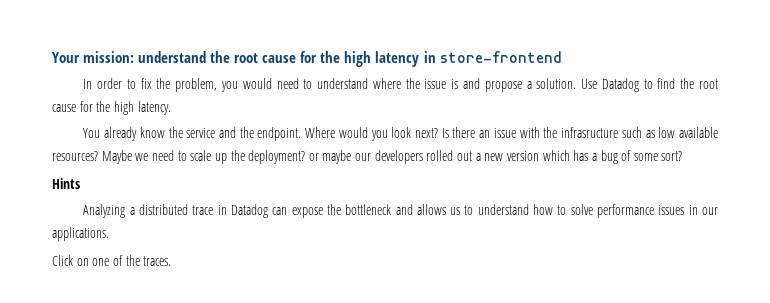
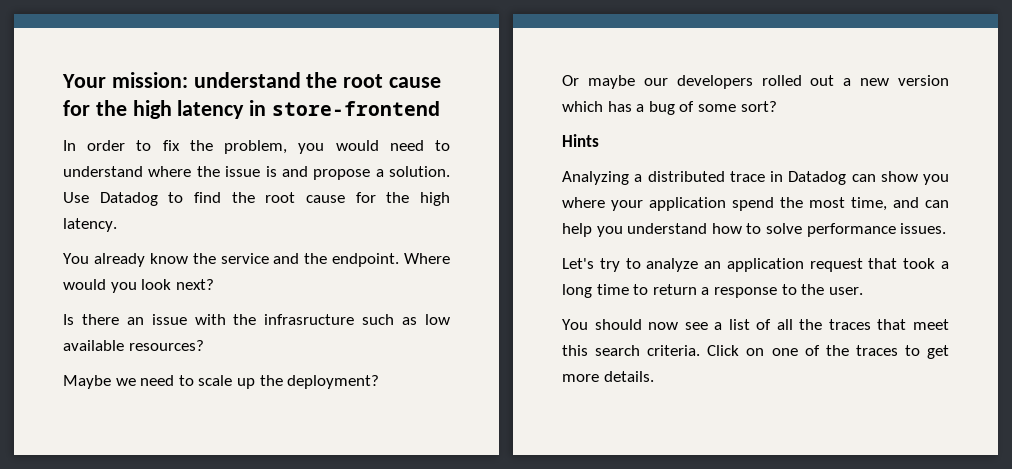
- Where would you look next? Is there an issue with the infrasructure such as low available resources? Maybe we need to scale up the deployment? or maybe our developers rolled out a new version which has a bug of some sort?
+ Where would you look next?
+ Is there an issue with the infrasructure such as low available resources?
+ Maybe we need to scale up the deployment?
+ Or maybe our developers rolled out a new version which has a bug of some sort?
- Analyzing a distributed trace in Datadog can expose the bottleneck and allows us to understand how to solve performance issues in our applications.
- Click on one of the traces.
+ Analyzing a distributed trace in Datadog can show you where your application spend the most time, and can help you understand how to solve performance issues.
+ Let's try to analyze an application request that took a long time to return a response to the user.
+ You should now see a list of all the traces that meet this search criteria. Click on one of the traces to get more details.

